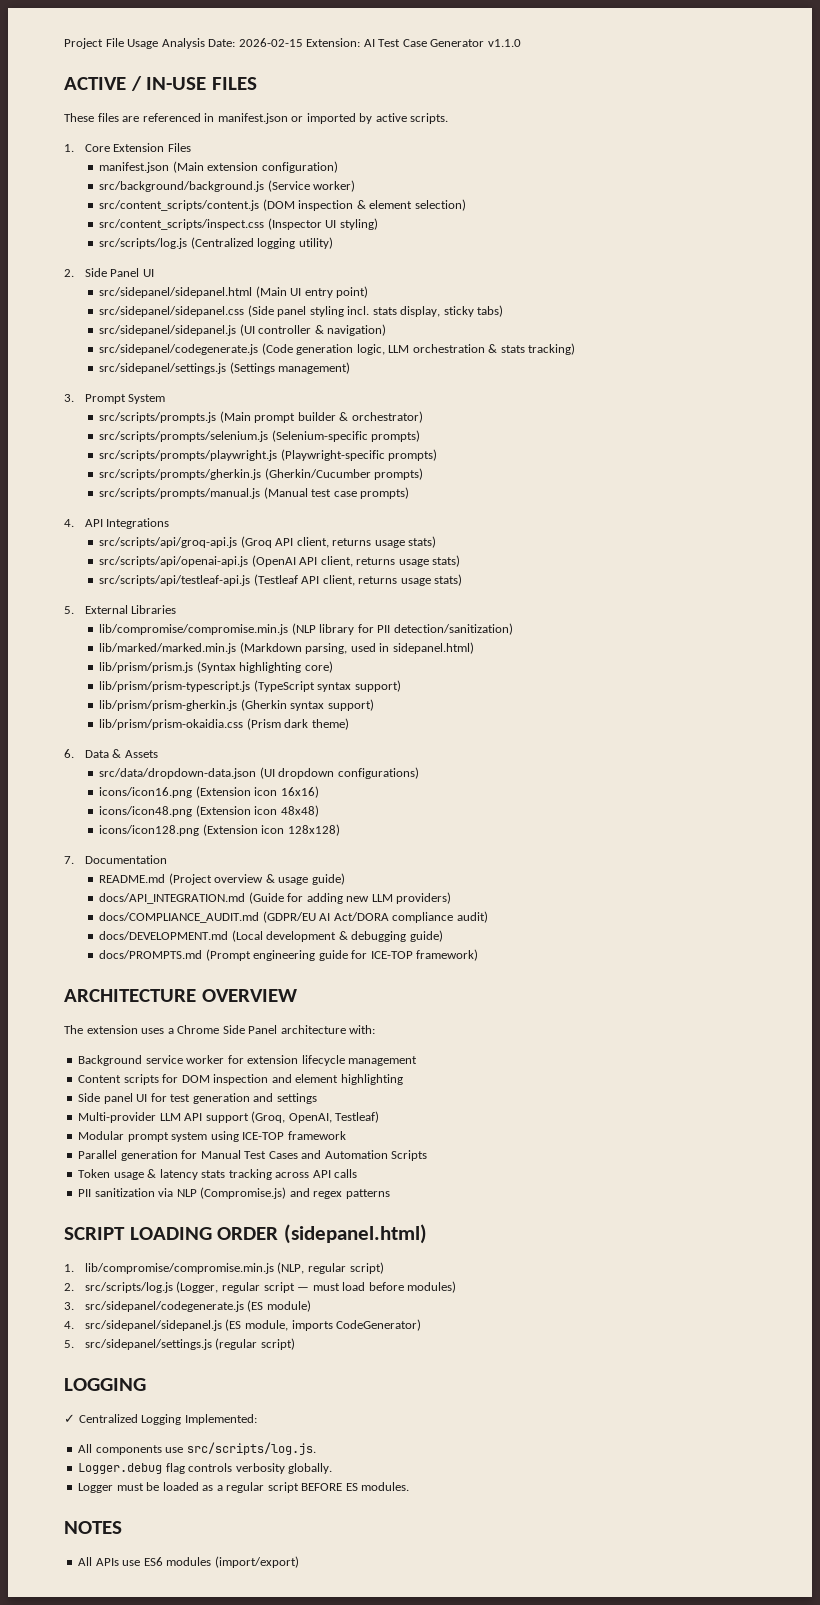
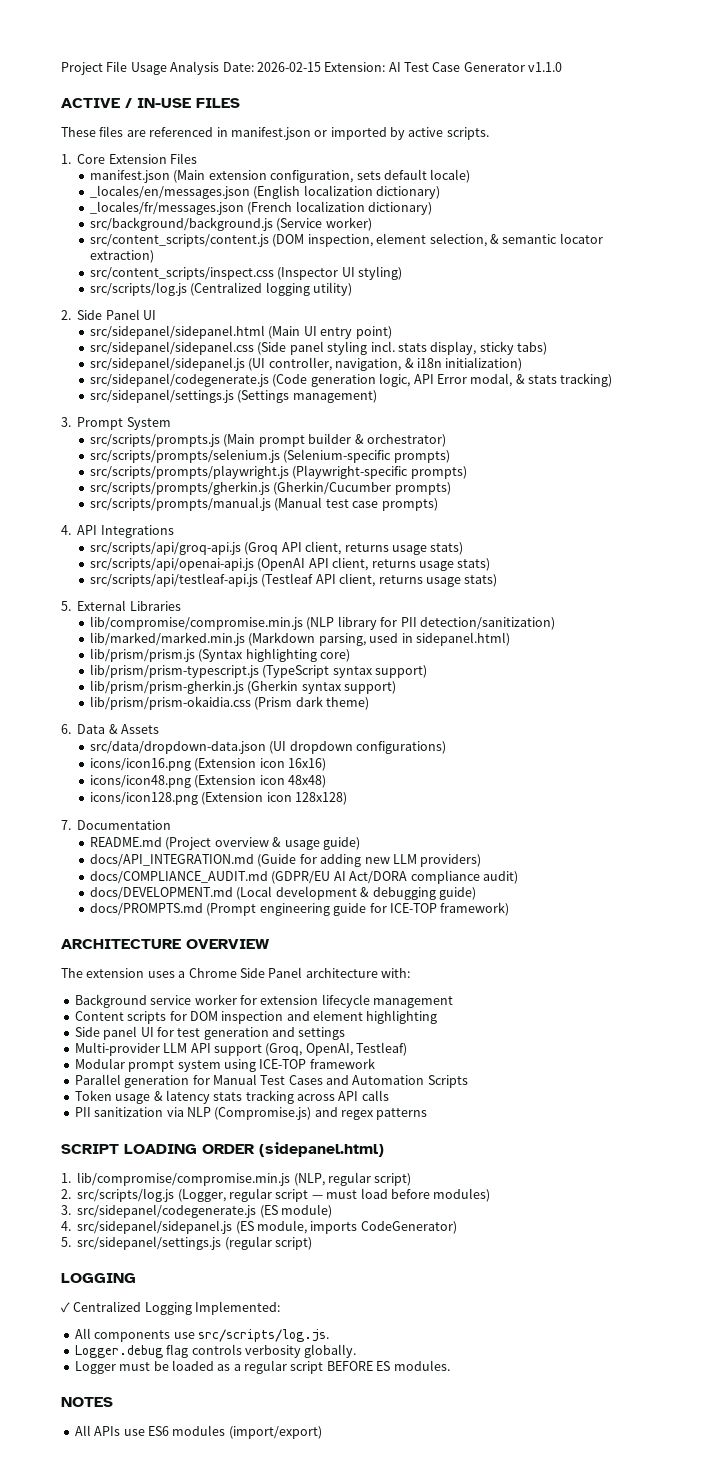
- manifest.json (Main extension configuration)
+ manifest.json (Main extension configuration, sets default locale)
+ _locales/en/messages.json (English localization dictionary)
+ _locales/fr/messages.json (French localization dictionary)
- src/content_scripts/content.js (DOM inspection & element selection)
+ src/content_scripts/content.js (DOM inspection, element selection, & semantic locator extraction)
- src/sidepanel/sidepanel.js (UI controller & navigation)
+ src/sidepanel/sidepanel.js (UI controller, navigation, & i18n initialization)
- src/sidepanel/codegenerate.js (Code generation logic, LLM orchestration & stats tracking)
+ src/sidepanel/codegenerate.js (Code generation logic, API Error modal, & stats tracking)

